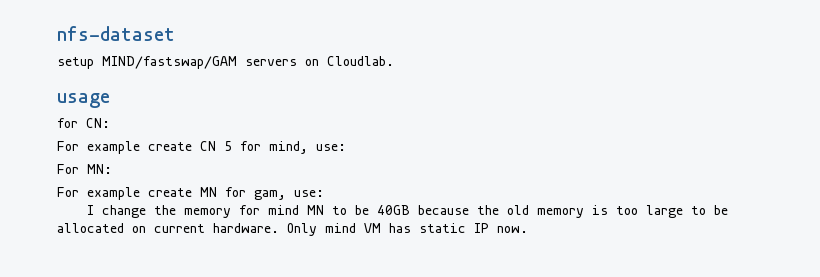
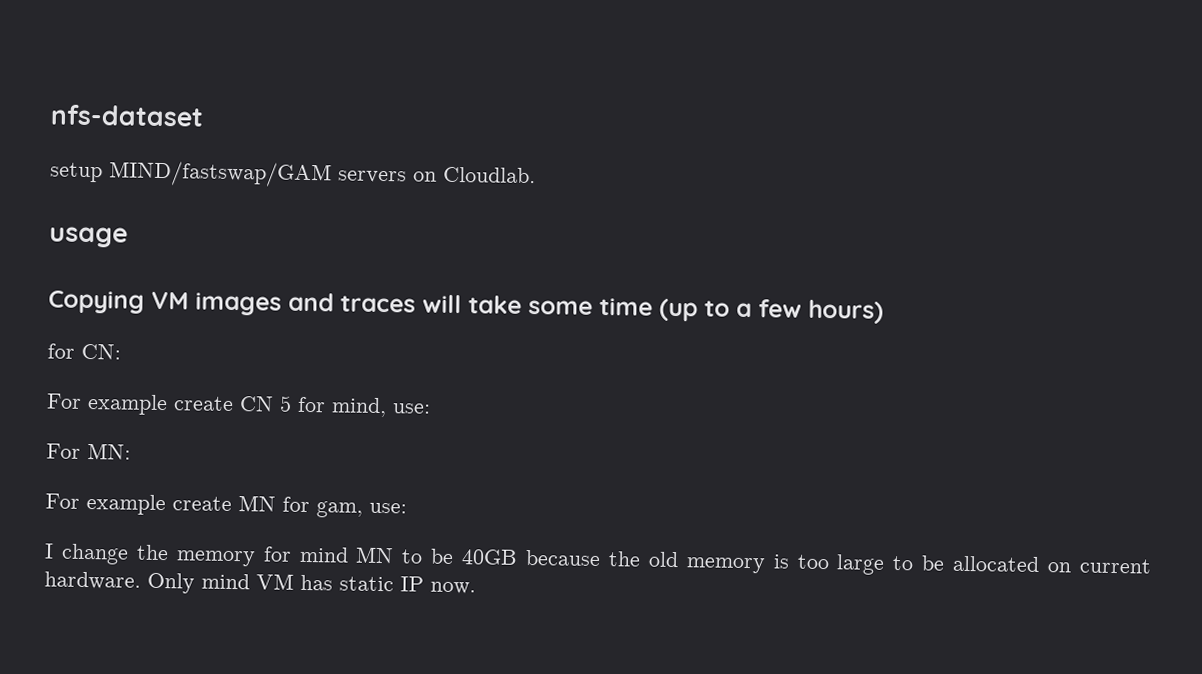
+ Copying VM images and traces will take some time (up to a few hours)

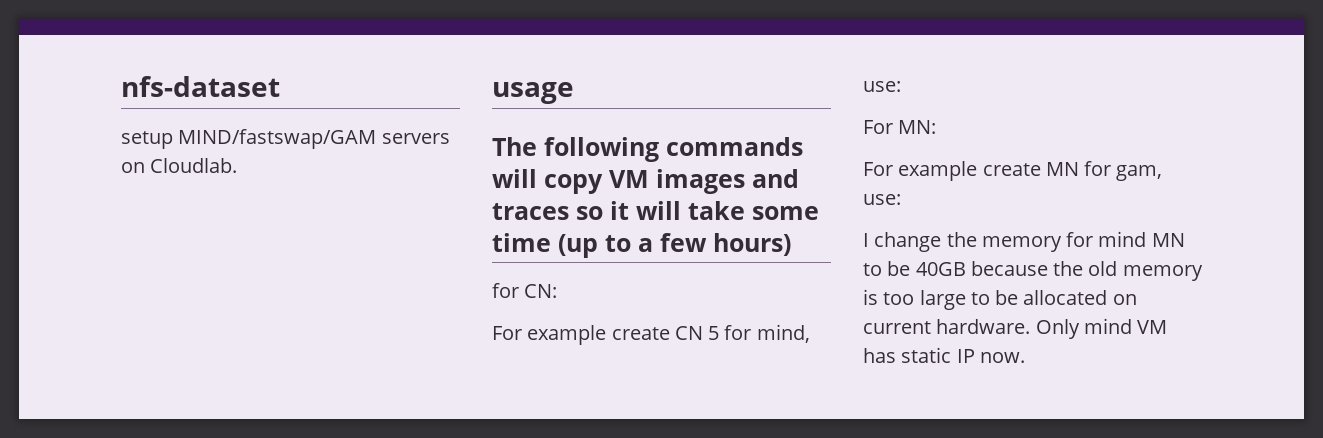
- Copying VM images and traces will take some time (up to a few hours)
+ The following commands will copy VM images and traces so it will take some time (up to a few hours)

